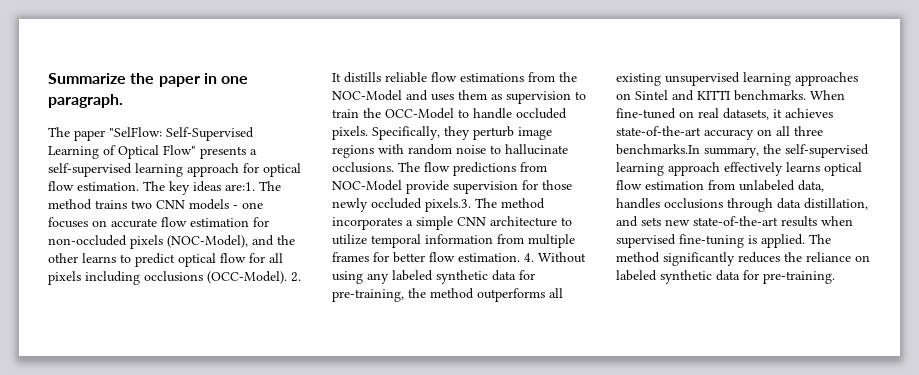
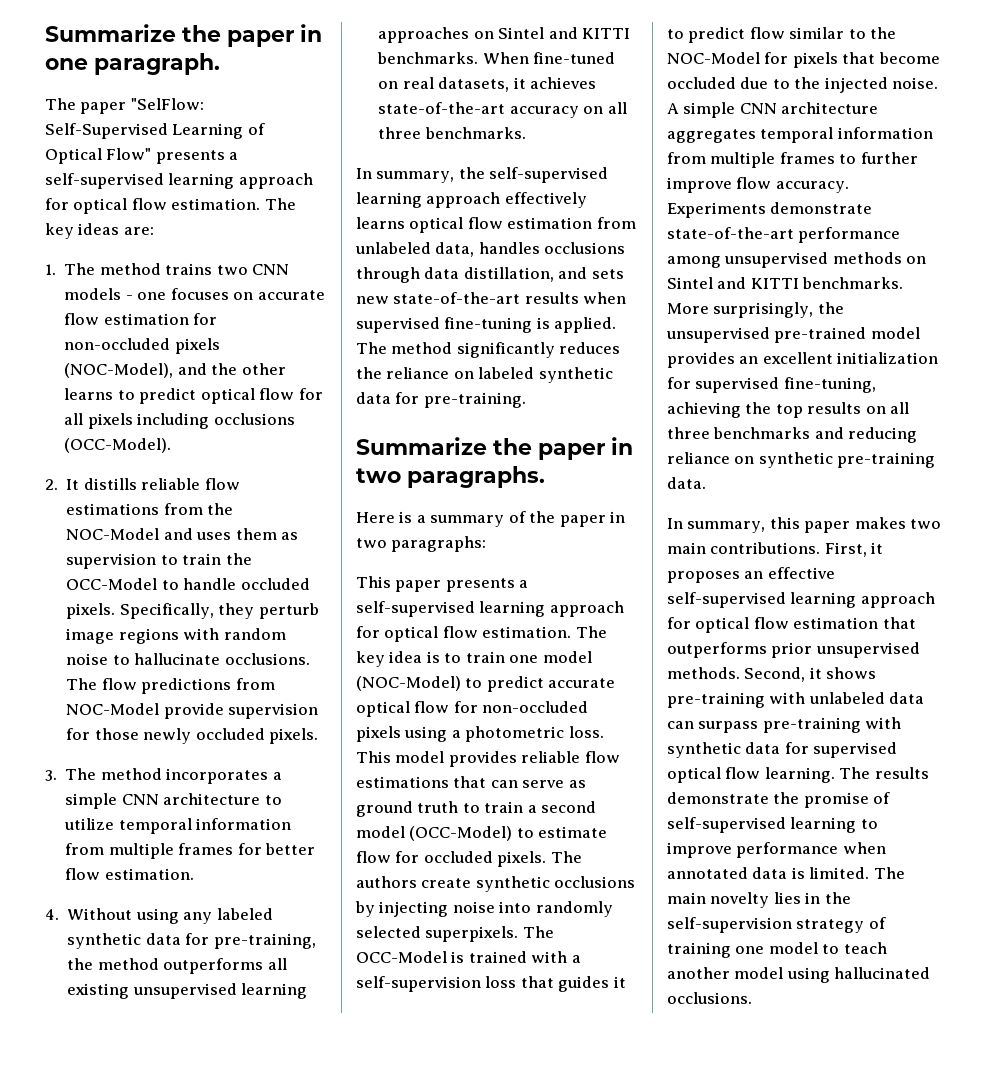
- The key ideas are:1. The method trains two CNN models - one focuses on accurate flow estimation for non-occluded pixels (NOC-Model), and the other learns to predict optical flow for all pixels including occlusions (OCC-Model). 2. It distills reliable flow estimations from the NOC-Model and uses them as supervision to train the OCC-Model to handle occluded pixels.
+ The key ideas are:
+ 1. The method trains two CNN models - one focuses on accurate flow estimation for non-occluded pixels (NOC-Model), and the other learns to predict optical flow for all pixels including occlusions (OCC-Model).
+ 2. It distills reliable flow estimations from the NOC-Model and uses them as supervision to train the OCC-Model to handle occluded pixels.
- The flow predictions from NOC-Model provide supervision for those newly occluded pixels.3. The method incorporates a simple CNN architecture to utilize temporal information from multiple frames for better flow estimation. 4. Without using any labeled synthetic data for pre-training, the method outperforms all existing unsupervised learning approaches on Sintel and KITTI benchmarks.
+ The flow predictions from NOC-Model provide supervision for those newly occluded pixels.
+ 3. The method incorporates a simple CNN architecture to utilize temporal information from multiple frames for better flow estimation.
+ 4. Without using any labeled synthetic data for pre-training, the method outperforms all existing unsupervised learning approaches on Sintel and KITTI benchmarks.
- When fine-tuned on real datasets, it achieves state-of-the-art accuracy on all three benchmarks.In summary, the self-supervised learning approach effectively learns optical flow estimation from unlabeled data, handles occlusions through data distillation, and sets new state-of-the-art results when supervised fine-tuning is applied.
+ When fine-tuned on real datasets, it achieves state-of-the-art accuracy on all three benchmarks.
+ In summary, the self-supervised learning approach effectively learns optical flow estimation from unlabeled data, handles occlusions through data distillation, and sets new state-of-the-art results when supervised fine-tuning is applied.
+ Summarize the paper in two paragraphs.
+ Here is a summary of the paper in two paragraphs:
+ This paper presents a self-supervised learning approach for optical flow estimation. The key idea is to train one model (NOC-Model) to predict accurate optical flow for non-occluded pixels using a photometric loss. This model provides reliable flow estimations that can serve as ground truth to train a second model (OCC-Model) to estimate flow for occluded pixels. The authors create synthetic occlusions by injecting noise into randomly selected superpixels. The OCC-Model is trained with a self-supervision loss that guides it to predict flow similar to the NOC-Model for pixels that become occluded due to the injected noise. A simple CNN architecture aggregates temporal information from multiple frames to further improve flow accuracy. Experiments demonstrate state-of-the-art performance among unsupervised methods on Sintel and KITTI benchmarks. More surprisingly, the unsupervised pre-trained model provides an excellent initialization for supervised fine-tuning, achieving the top results on all three benchmarks and reducing reliance on synthetic pre-training data.
+ In summary, this paper makes two main contributions. First, it proposes an effective self-supervised learning approach for optical flow estimation that outperforms prior unsupervised methods. Second, it shows pre-training with unlabeled data can surpass pre-training with synthetic data for supervised optical flow learning. The results demonstrate the promise of self-supervised learning to improve performance when annotated data is limited. The main novelty lies in the self-supervision strategy of training one model to teach another model using hallucinated occlusions.

